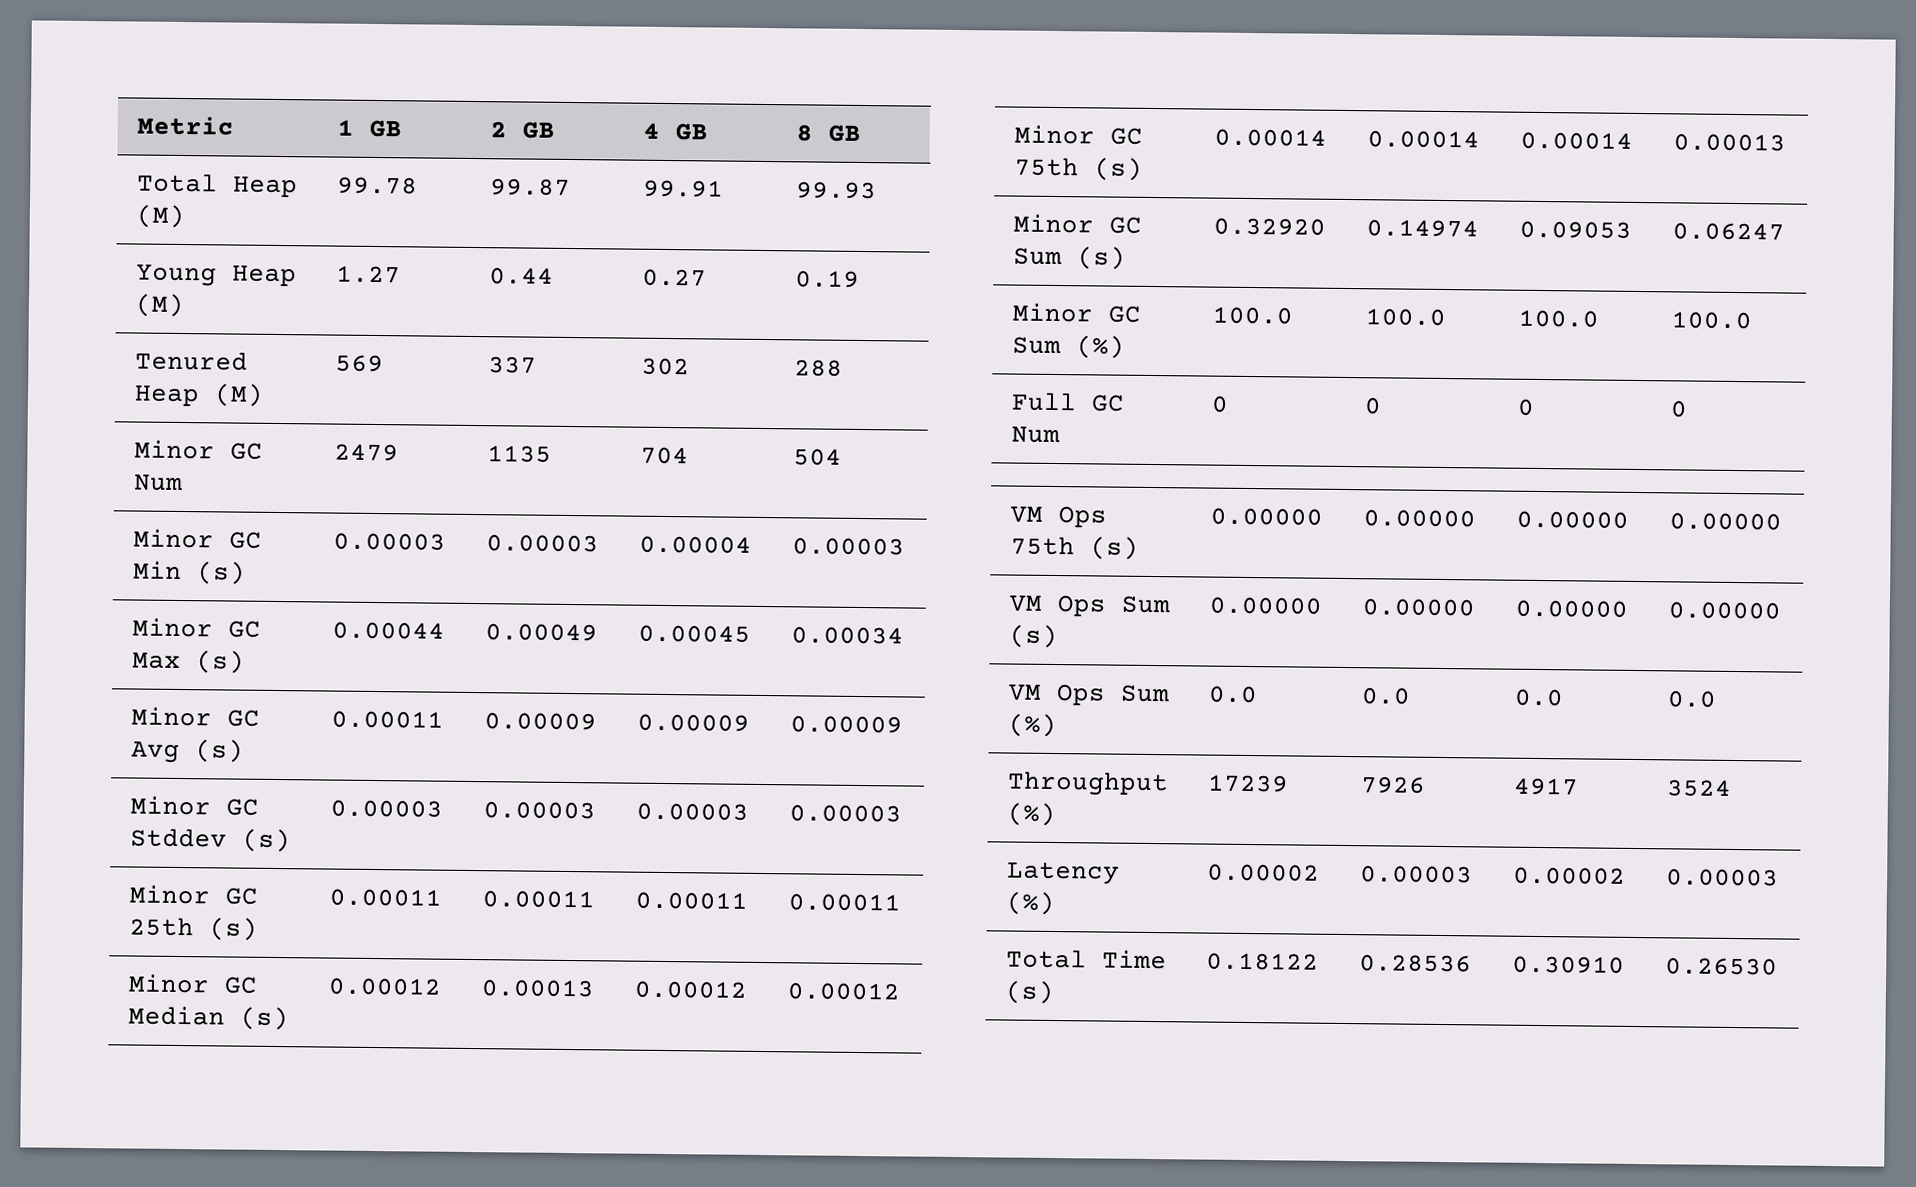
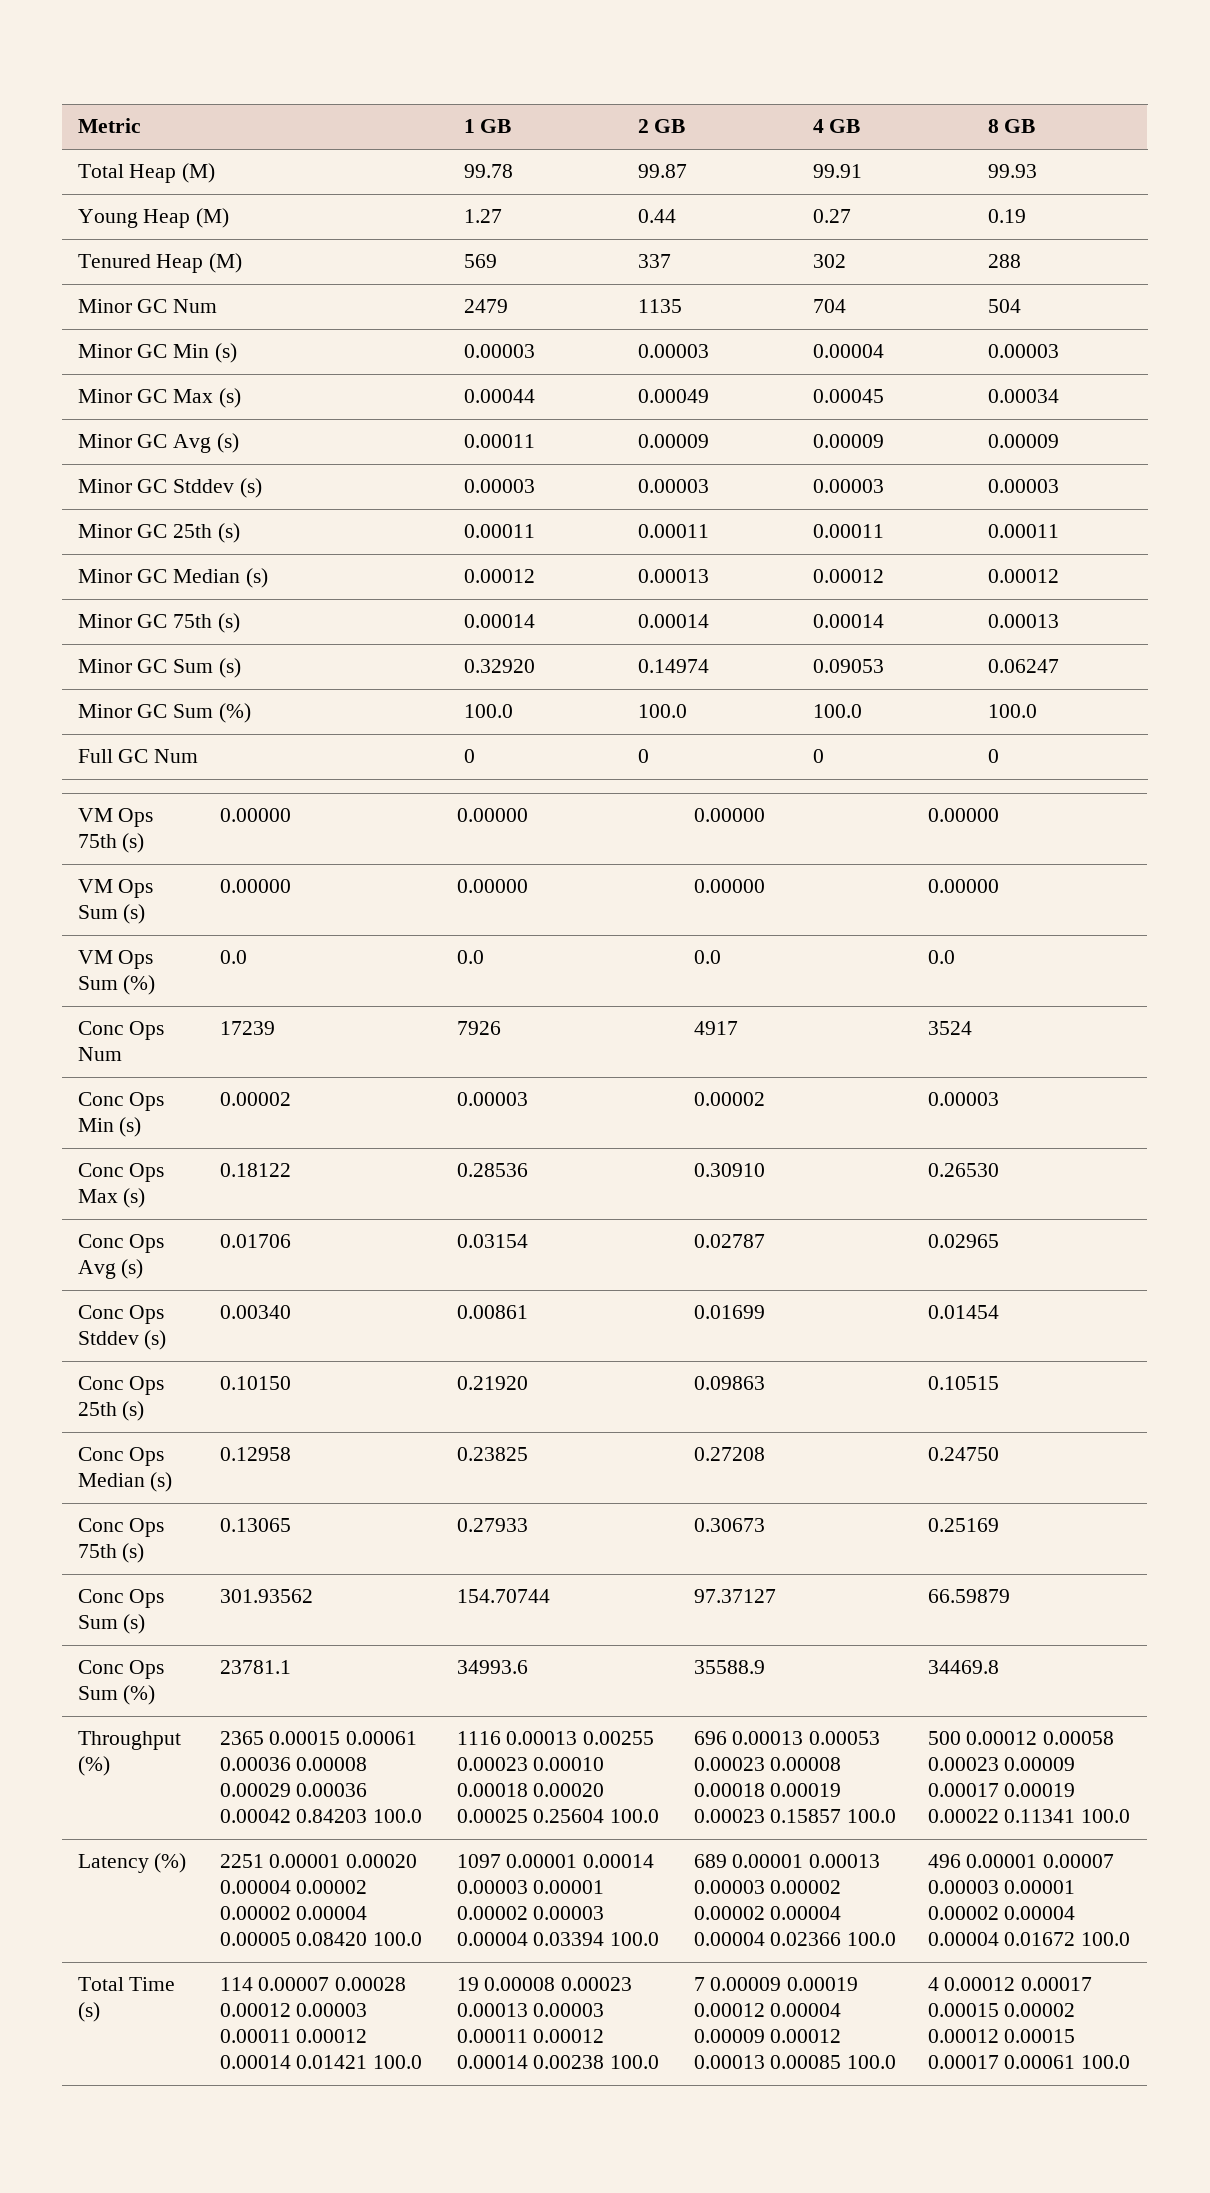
- Throughput (%) | 17239 | 7926 | 4917 | 3524
+ Conc Ops Num | 17239 | 7926 | 4917 | 3524
- Latency (%) | 0.00002 | 0.00003 | 0.00002 | 0.00003
+ Conc Ops Min (s) | 0.00002 | 0.00003 | 0.00002 | 0.00003
- Total Time (s) | 0.18122 | 0.28536 | 0.30910 | 0.26530
+ Conc Ops Max (s) | 0.18122 | 0.28536 | 0.30910 | 0.26530
+ Conc Ops Avg (s) | 0.01706 | 0.03154 | 0.02787 | 0.02965
+ Conc Ops Stddev (s) | 0.00340 | 0.00861 | 0.01699 | 0.01454
+ Conc Ops 25th (s) | 0.10150 | 0.21920 | 0.09863 | 0.10515
+ Conc Ops Median (s) | 0.12958 | 0.23825 | 0.27208 | 0.24750
+ Conc Ops 75th (s) | 0.13065 | 0.27933 | 0.30673 | 0.25169
+ Conc Ops Sum (s) | 301.93562 | 154.70744 | 97.37127 | 66.59879
+ Conc Ops Sum (%) | 23781.1 | 34993.6 | 35588.9 | 34469.8
+ Throughput (%) | 2365 0.00015 0.00061 0.00036 0.00008 0.00029 0.00036 0.00042 0.84203 100.0 | 1116 0.00013 0.00255 0.00023 0.00010 0.00018 0.00020 0.00025 0.25604 100.0 | 696 0.00013 0.00053 0.00023 0.00008 0.00018 0.00019 0.00023 0.15857 100.0 | 500 0.00012 0.00058 0.00023 0.00009 0.00017 0.00019 0.00022 0.11341 100.0
+ Latency (%) | 2251 0.00001 0.00020 0.00004 0.00002 0.00002 0.00004 0.00005 0.08420 100.0 | 1097 0.00001 0.00014 0.00003 0.00001 0.00002 0.00003 0.00004 0.03394 100.0 | 689 0.00001 0.00013 0.00003 0.00002 0.00002 0.00004 0.00004 0.02366 100.0 | 496 0.00001 0.00007 0.00003 0.00001 0.00002 0.00004 0.00004 0.01672 100.0
+ Total Time (s) | 114 0.00007 0.00028 0.00012 0.00003 0.00011 0.00012 0.00014 0.01421 100.0 | 19 0.00008 0.00023 0.00013 0.00003 0.00011 0.00012 0.00014 0.00238 100.0 | 7 0.00009 0.00019 0.00012 0.00004 0.00009 0.00012 0.00013 0.00085 100.0 | 4 0.00012 0.00017 0.00015 0.00002 0.00012 0.00015 0.00017 0.00061 100.0

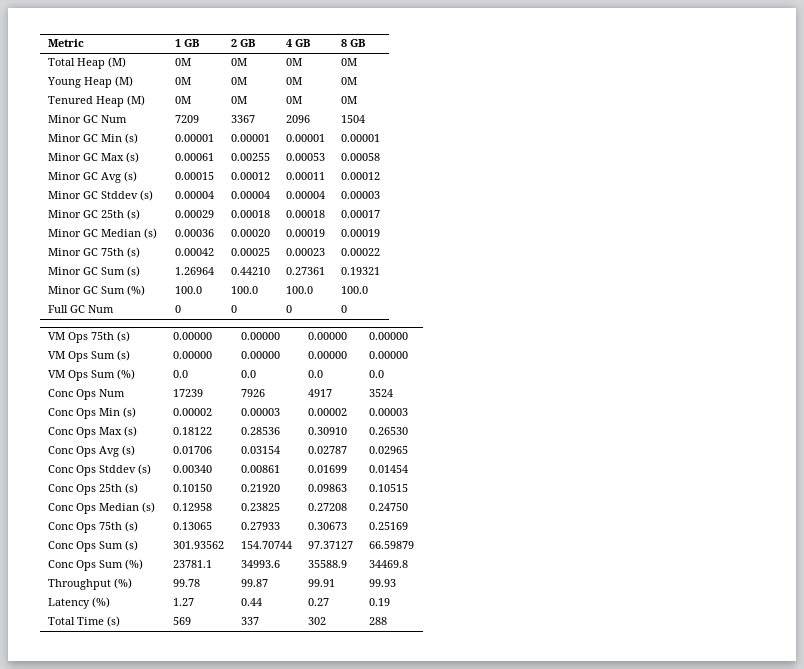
- Total Heap (M) | 99.78 | 99.87 | 99.91 | 99.93
+ Total Heap (M) | 0M | 0M | 0M | 0M
- Young Heap (M) | 1.27 | 0.44 | 0.27 | 0.19
+ Young Heap (M) | 0M | 0M | 0M | 0M
- Tenured Heap (M) | 569 | 337 | 302 | 288
+ Tenured Heap (M) | 0M | 0M | 0M | 0M
- Minor GC Num | 2479 | 1135 | 704 | 504
+ Minor GC Num | 7209 | 3367 | 2096 | 1504
- Minor GC Min (s) | 0.00003 | 0.00003 | 0.00004 | 0.00003
+ Minor GC Min (s) | 0.00001 | 0.00001 | 0.00001 | 0.00001
- Minor GC Max (s) | 0.00044 | 0.00049 | 0.00045 | 0.00034
+ Minor GC Max (s) | 0.00061 | 0.00255 | 0.00053 | 0.00058
- Minor GC Avg (s) | 0.00011 | 0.00009 | 0.00009 | 0.00009
+ Minor GC Avg (s) | 0.00015 | 0.00012 | 0.00011 | 0.00012
- Minor GC Stddev (s) | 0.00003 | 0.00003 | 0.00003 | 0.00003
+ Minor GC Stddev (s) | 0.00004 | 0.00004 | 0.00004 | 0.00003
- Minor GC 25th (s) | 0.00011 | 0.00011 | 0.00011 | 0.00011
+ Minor GC 25th (s) | 0.00029 | 0.00018 | 0.00018 | 0.00017
- Minor GC Median (s) | 0.00012 | 0.00013 | 0.00012 | 0.00012
+ Minor GC Median (s) | 0.00036 | 0.00020 | 0.00019 | 0.00019
- Minor GC 75th (s) | 0.00014 | 0.00014 | 0.00014 | 0.00013
+ Minor GC 75th (s) | 0.00042 | 0.00025 | 0.00023 | 0.00022
- Minor GC Sum (s) | 0.32920 | 0.14974 | 0.09053 | 0.06247
+ Minor GC Sum (s) | 1.26964 | 0.44210 | 0.27361 | 0.19321
- 2365 0.00015 0.00061 0.00036 0.00008 0.00029 0.00036 0.00042 0.84203 100.0 | 1116 0.00013 0.00255 0.00023 0.00010 0.00018 0.00020 0.00025 0.25604 100.0 | 696 0.00013 0.00053 0.00023 0.00008 0.00018 0.00019 0.00023 0.15857 100.0 | 500 0.00012 0.00058 0.00023 0.00009 0.00017 0.00019 0.00022 0.11341 100.0
- Latency (%) | 2251 0.00001 0.00020 0.00004 0.00002 0.00002 0.00004 0.00005 0.08420 100.0 | 1097 0.00001 0.00014 0.00003 0.00001 0.00002 0.00003 0.00004 0.03394 100.0 | 689 0.00001 0.00013 0.00003 0.00002 0.00002 0.00004 0.00004 0.02366 100.0 | 496 0.00001 0.00007 0.00003 0.00001 0.00002 0.00004 0.00004 0.01672 100.0
- Total Time (s) | 114 0.00007 0.00028 0.00012 0.00003 0.00011 0.00012 0.00014 0.01421 100.0 | 19 0.00008 0.00023 0.00013 0.00003 0.00011 0.00012 0.00014 0.00238 100.0 | 7 0.00009 0.00019 0.00012 0.00004 0.00009 0.00012 0.00013 0.00085 100.0 | 4 0.00012 0.00017 0.00015 0.00002 0.00012 0.00015 0.00017 0.00061 100.0
+ 99.78 | 99.87 | 99.91 | 99.93
+ Latency (%) | 1.27 | 0.44 | 0.27 | 0.19
+ Total Time (s) | 569 | 337 | 302 | 288

